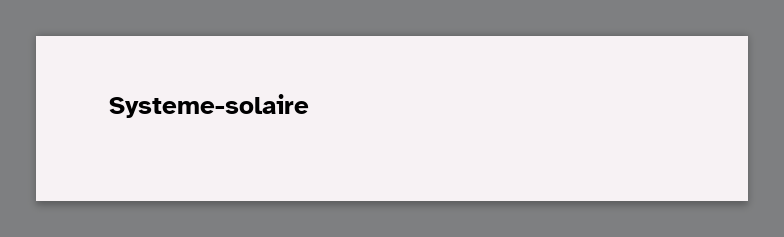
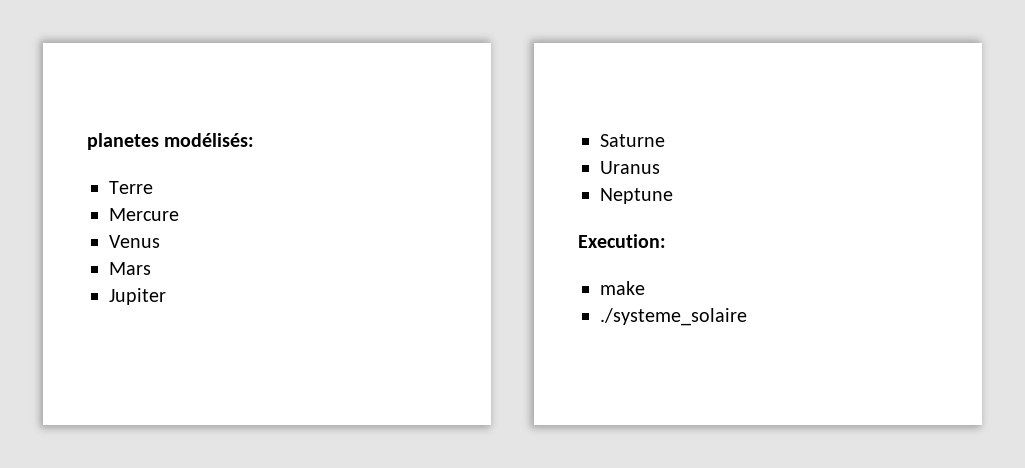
- Systeme-solaire
+ planetes modélisés:
+ Terre
+ Mercure
+ Venus
+ Mars
+ Jupiter
+ Saturne
+ Uranus
+ Neptune
+ Execution:
+ make
+ ./systeme_solaire

